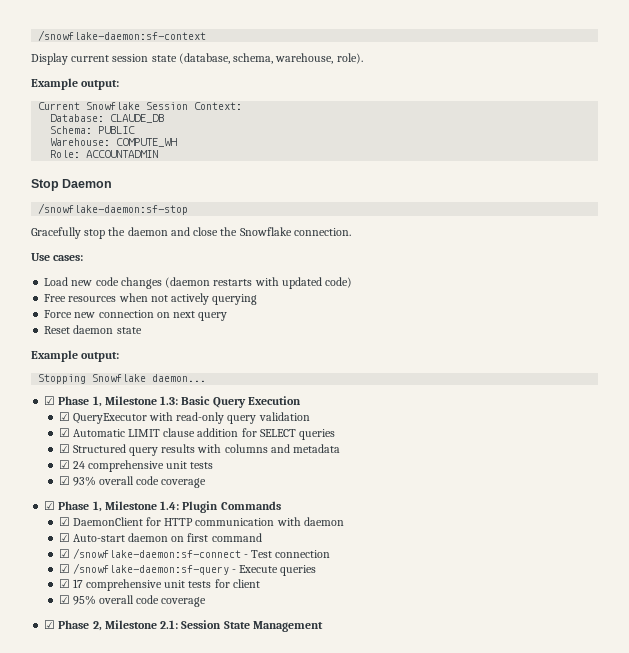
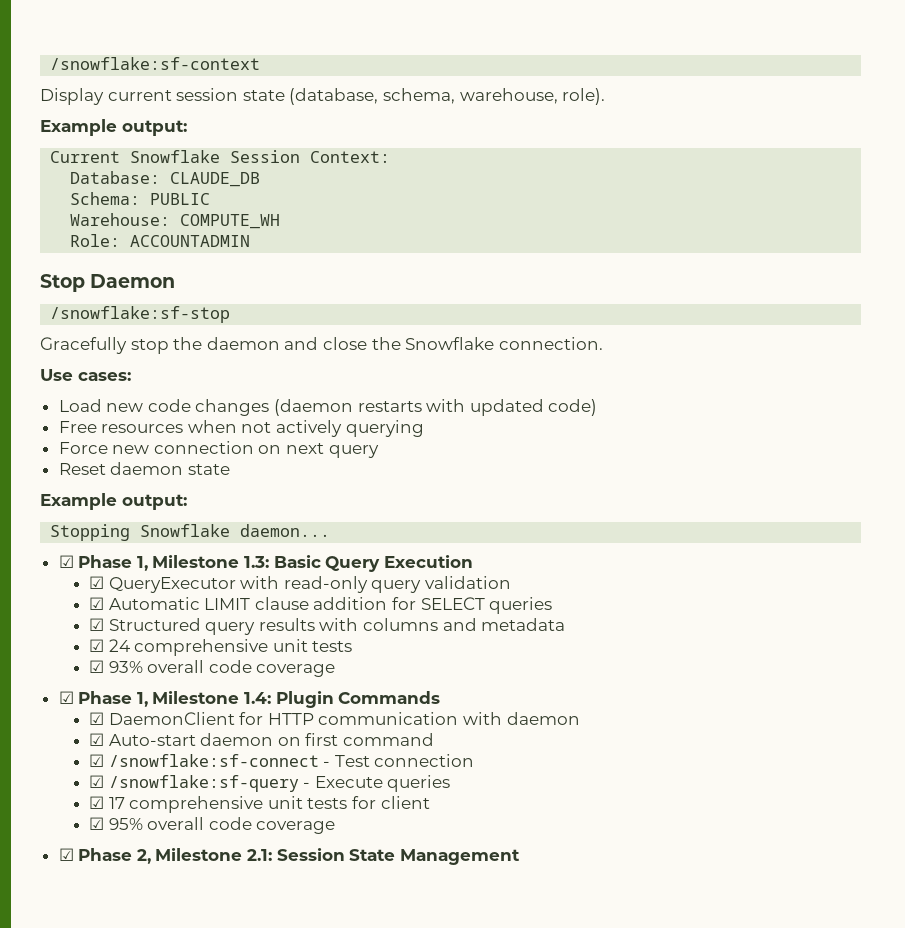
- /snowflake-daemon:sf-context
+ /snowflake:sf-context
- /snowflake-daemon:sf-stop
+ /snowflake:sf-stop
- ☑ /snowflake-daemon:sf-connect - Test connection
+ ☑ /snowflake:sf-connect - Test connection
- ☑ /snowflake-daemon:sf-query - Execute queries
+ ☑ /snowflake:sf-query - Execute queries

